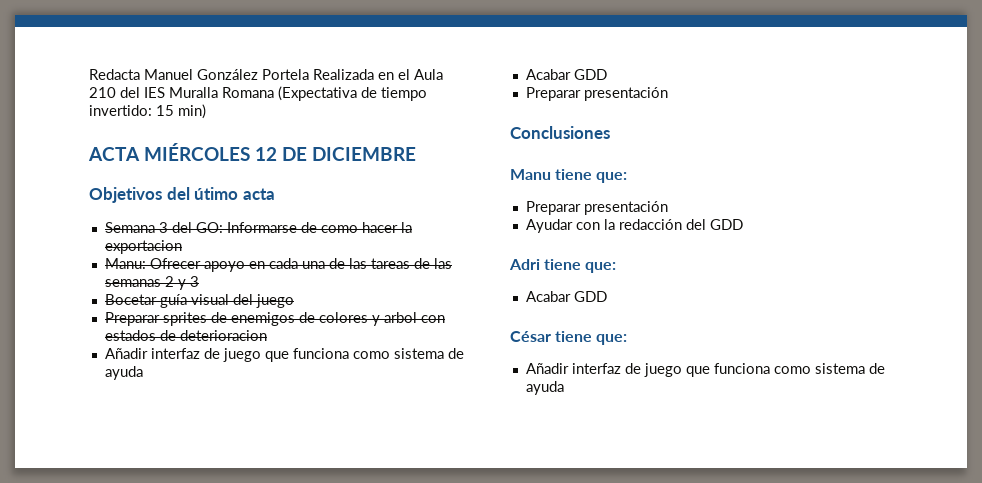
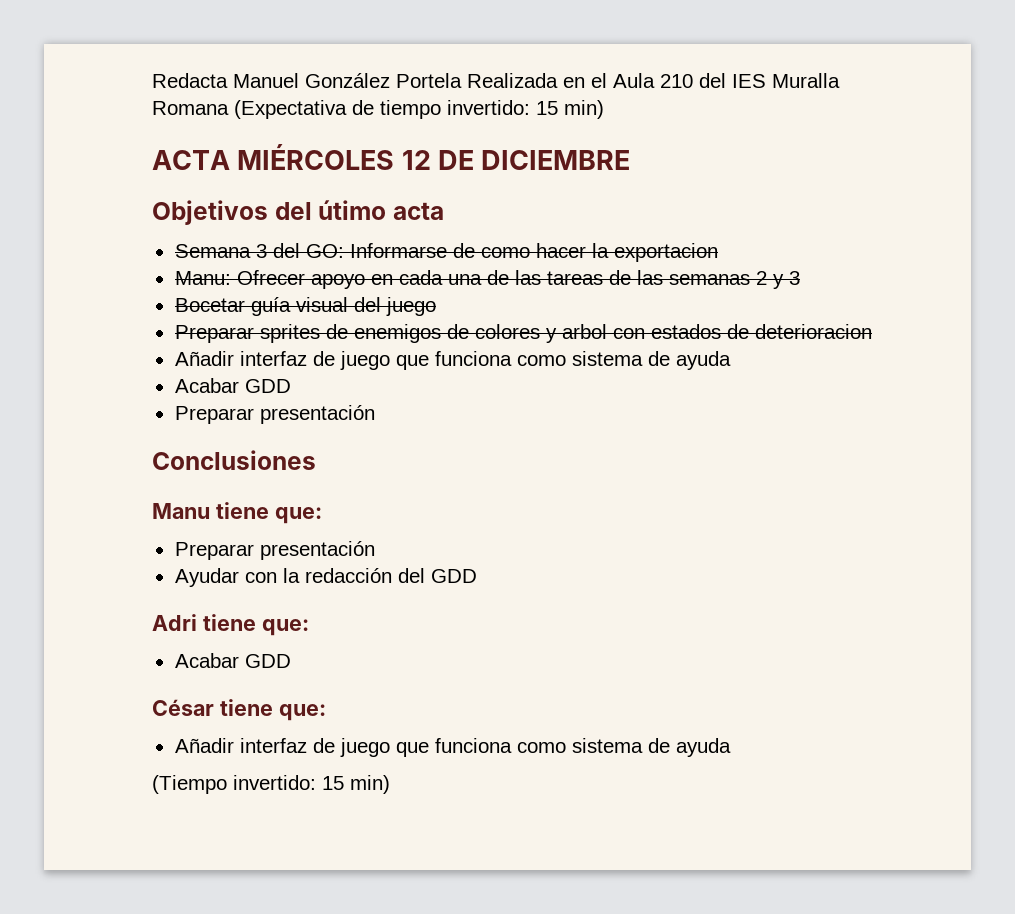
+ (Tiempo invertido: 15 min)

